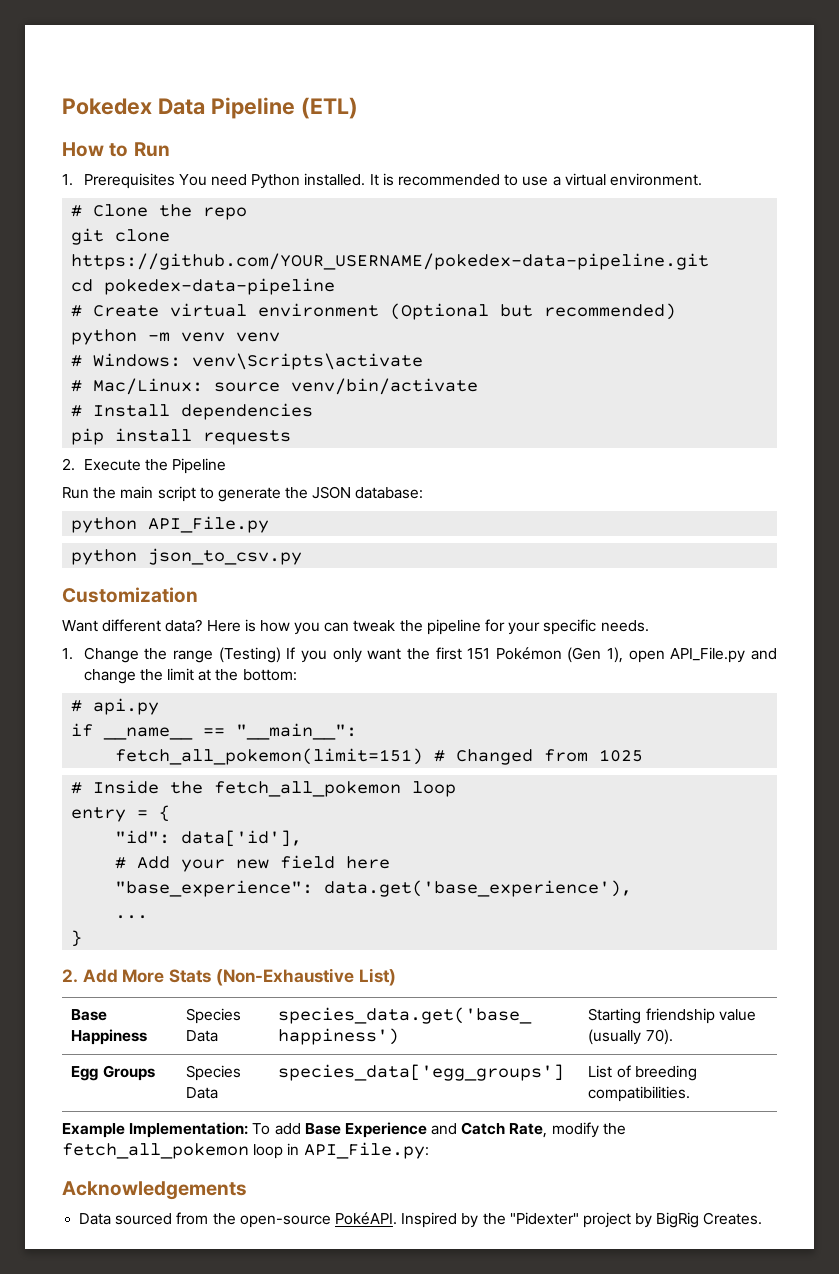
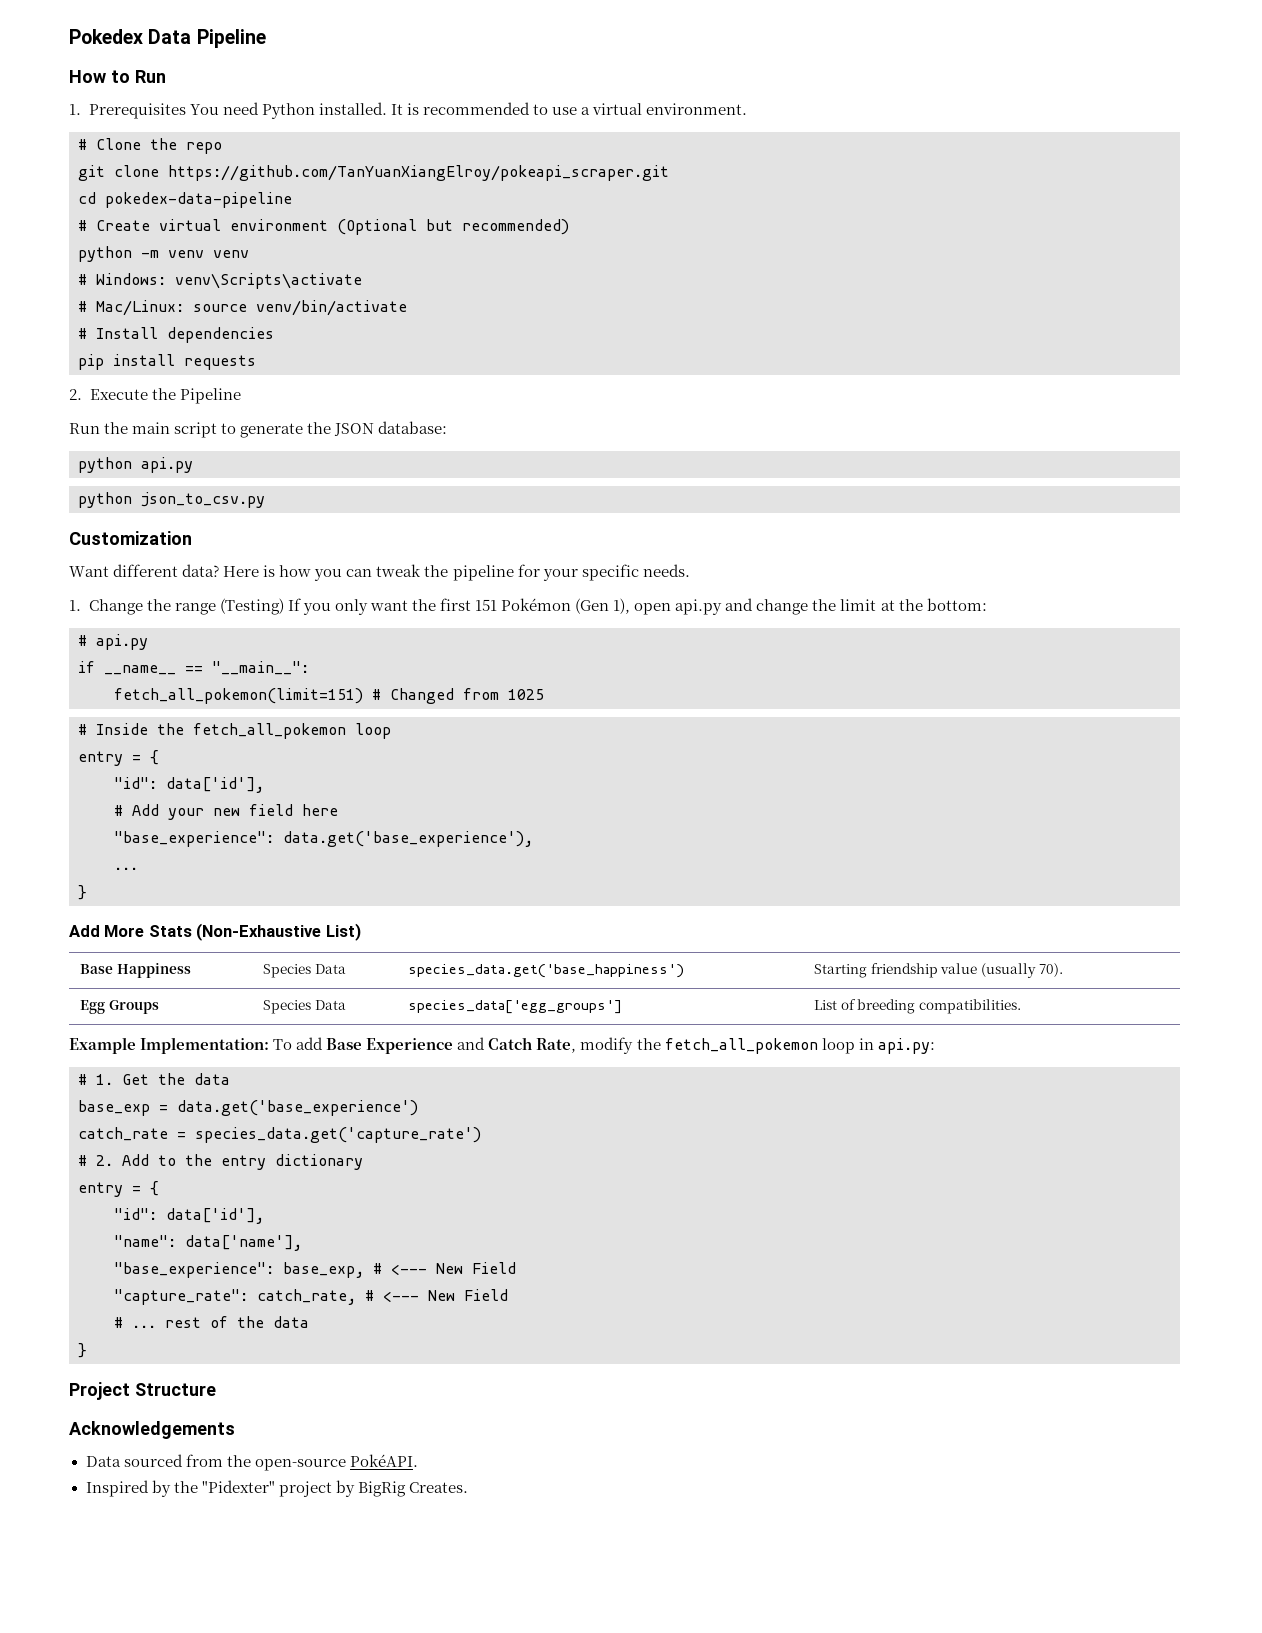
- Pokedex Data Pipeline (ETL)
+ Pokedex Data Pipeline
- git clone https://github.com/YOUR_USERNAME/pokedex-data-pipeline.git
+ git clone https://github.com/TanYuanXiangElroy/pokeapi_scraper.git
- python API_File.py
+ python api.py
- 1. Change the range (Testing) If you only want the first 151 Pokémon (Gen 1), open API_File.py and change the limit at the bottom:
+ 1. Change the range (Testing) If you only want the first 151 Pokémon (Gen 1), open api.py and change the limit at the bottom:
- 2. Add More Stats (Non-Exhaustive List)
+ Add More Stats (Non-Exhaustive List)
- Example Implementation: To add Base Experience and Catch Rate, modify the fetch_all_pokemon loop in API_File.py:
+ Example Implementation: To add Base Experience and Catch Rate, modify the fetch_all_pokemon loop in api.py:
+ # 1. Get the data
+ base_exp = data.get('base_experience')
+ catch_rate = species_data.get('capture_rate')
+ # 2. Add to the entry dictionary
+ entry = {
+ "id": data['id'],
+ "name": data['name'],
+ "base_experience": base_exp, # <--- New Field
+ "capture_rate": catch_rate, # <--- New Field
+ # ... rest of the data
+ }
+ Project Structure
- Data sourced from the open-source PokéAPI. Inspired by the "Pidexter" project by BigRig Creates.
+ Data sourced from the open-source PokéAPI.
+ Inspired by the "Pidexter" project by BigRig Creates.

